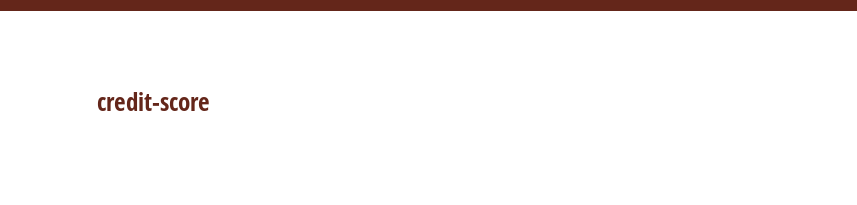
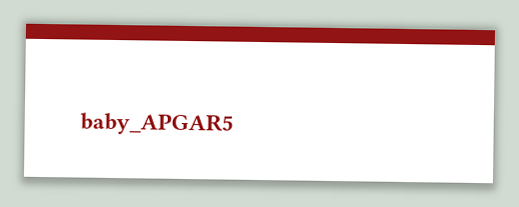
- credit-score
+ baby_APGAR5

